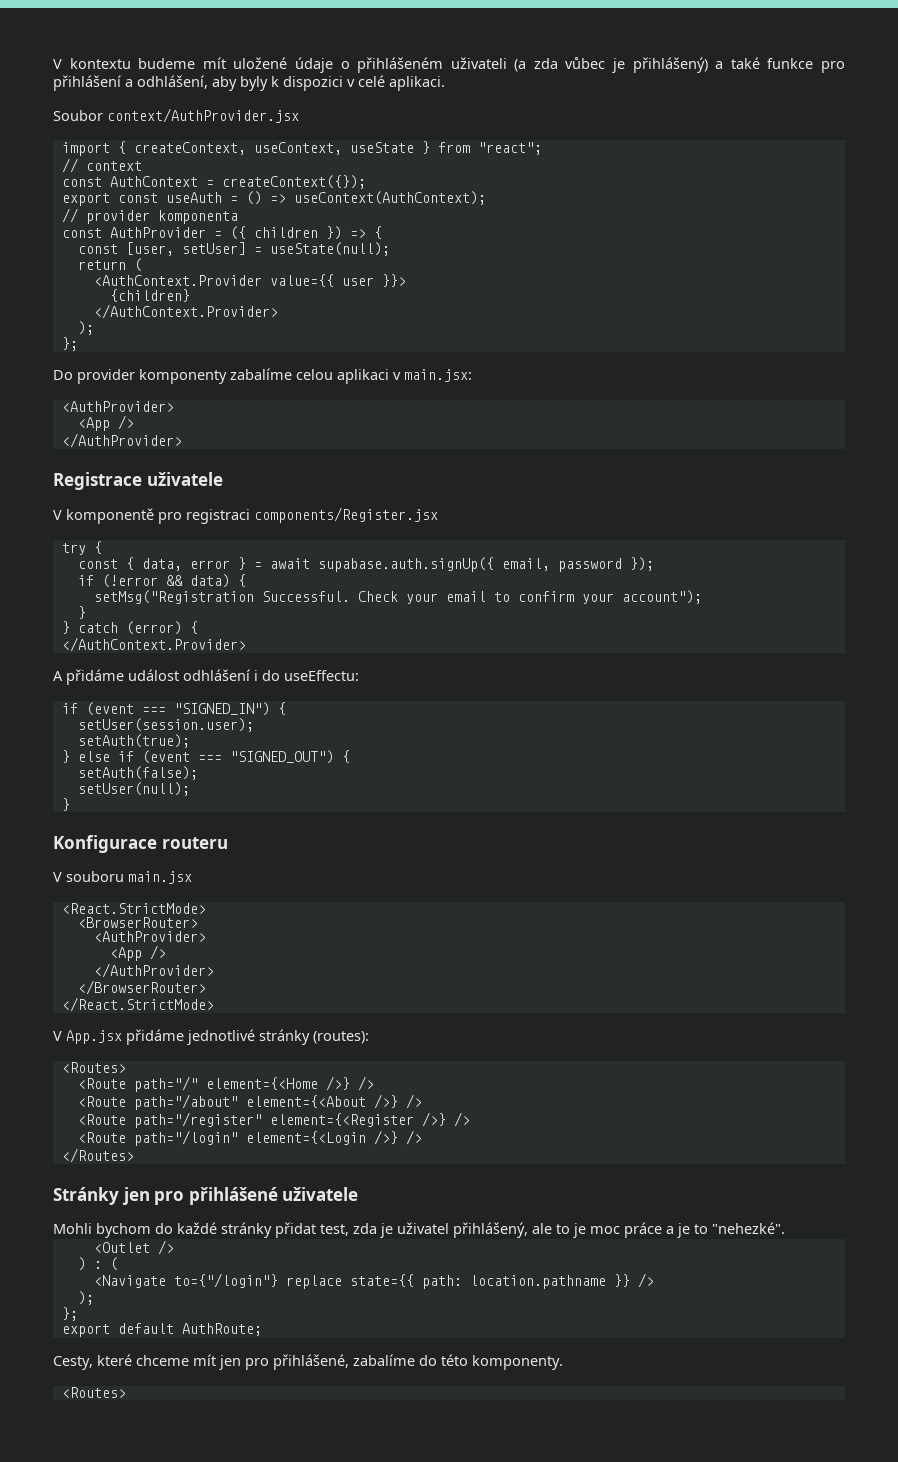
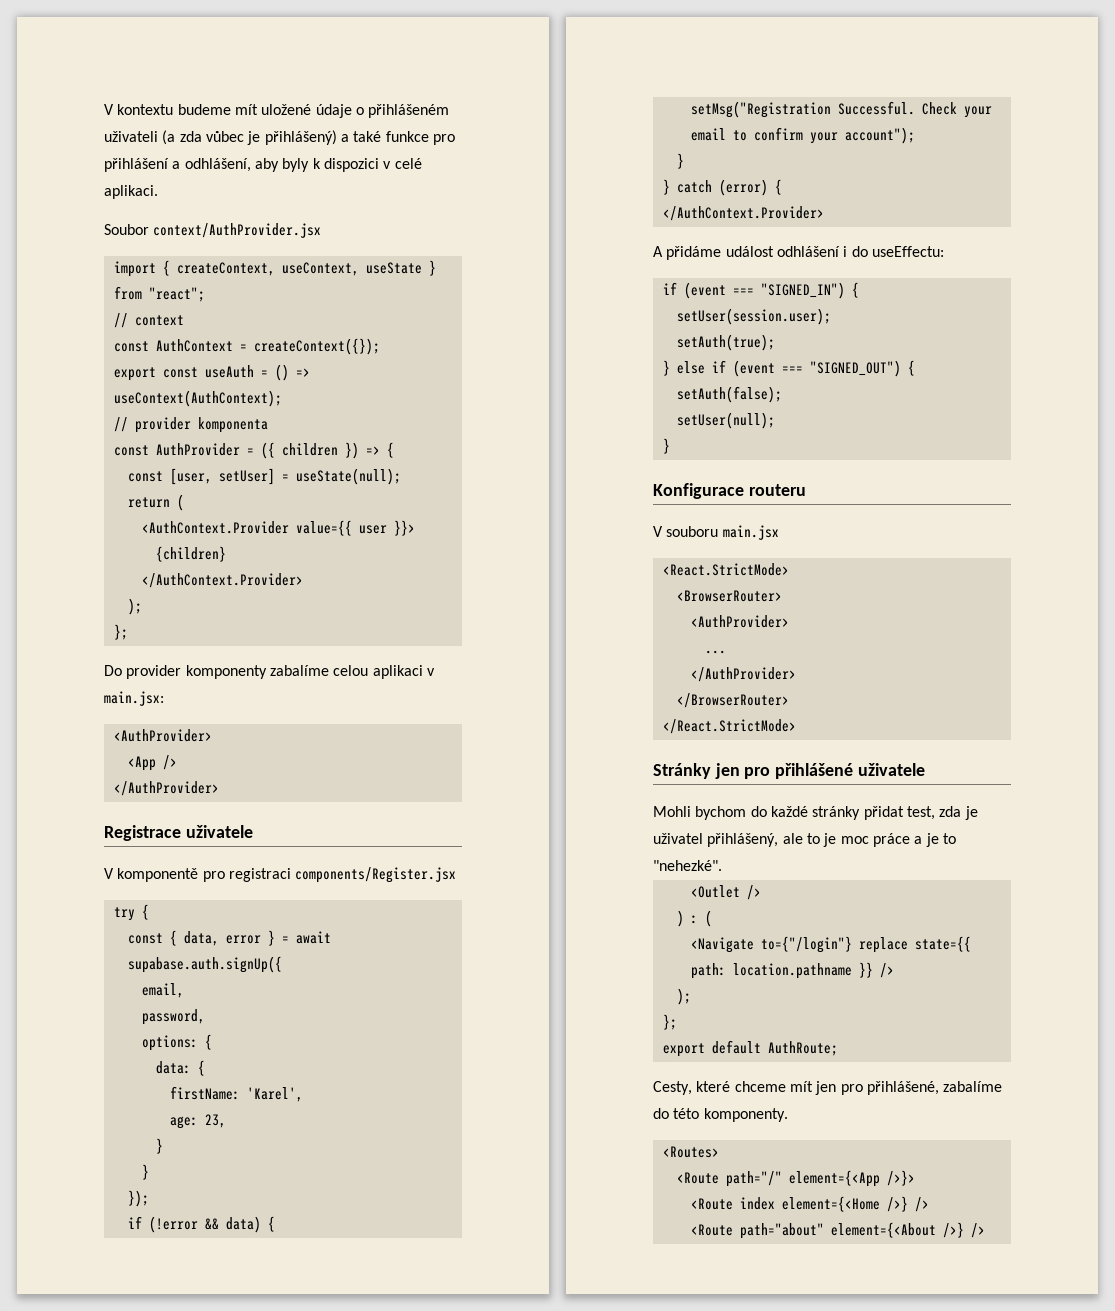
- const { data, error } = await supabase.auth.signUp({ email, password });
+ const { data, error } = await supabase.auth.signUp({
+ email,
+ password,
+ options: {
+ data: {
+ firstName: 'Karel',
+ age: 23,
+ }
+ }
+ });
  <BrowserRouter>
  <AuthProvider>
- <App />
+ ...
- V App.jsx přidáme jednotlivé stránky (routes):
- <Routes>
- <Route path="/" element={<Home />} />
- <Route path="/about" element={<About />} />
- <Route path="/register" element={<Register />} />
- <Route path="/login" element={<Login />} />
- </Routes>
+ <Route path="/" element={<App />}>
+ <Route index element={<Home />} />
+ <Route path="about" element={<About />} />

